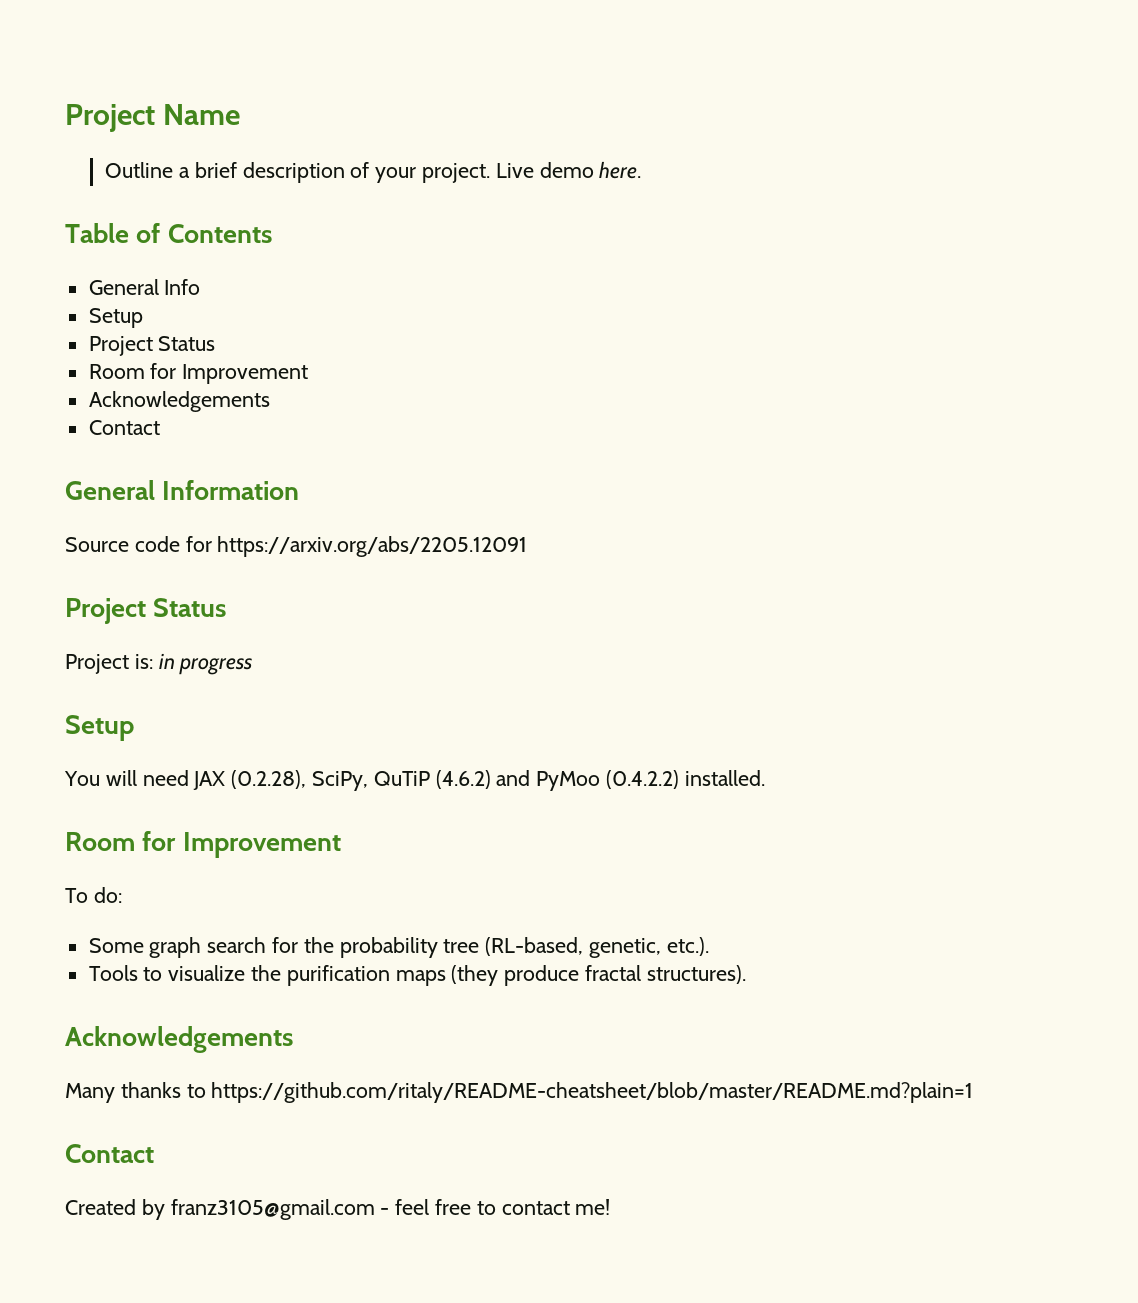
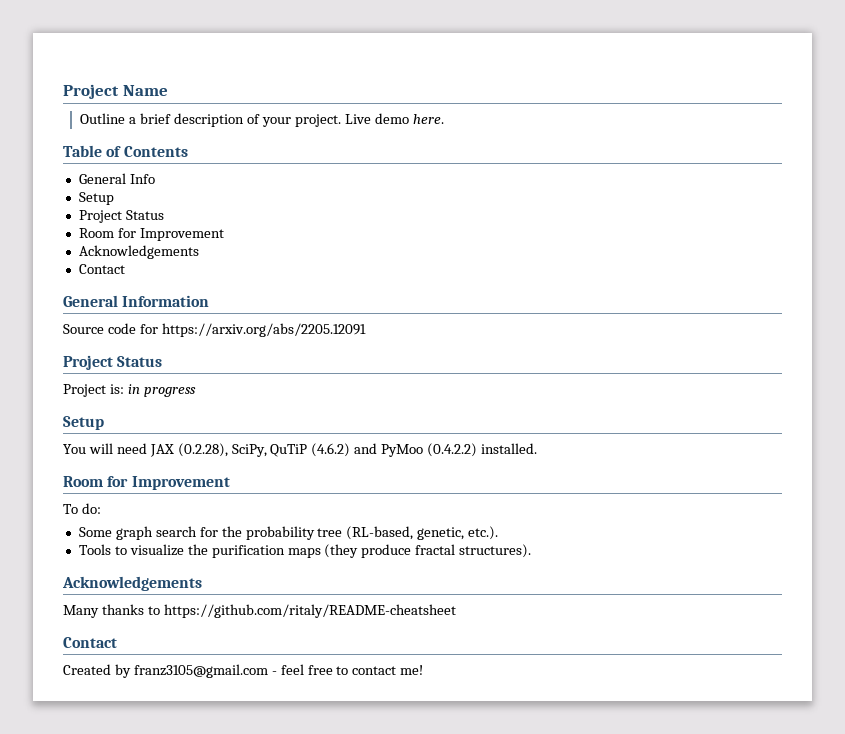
- Many thanks to https://github.com/ritaly/README-cheatsheet/blob/master/README.md?plain=1
+ Many thanks to https://github.com/ritaly/README-cheatsheet

